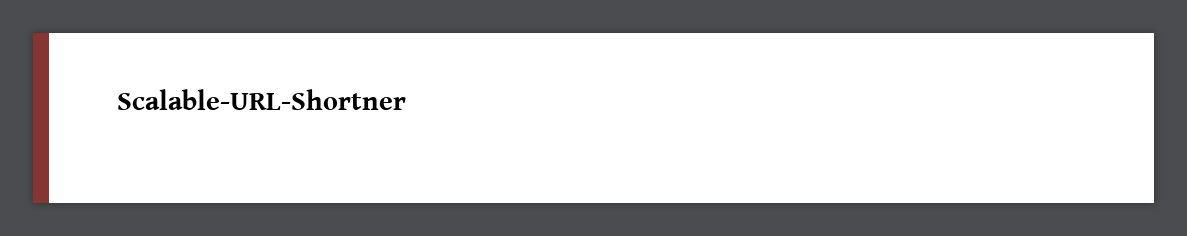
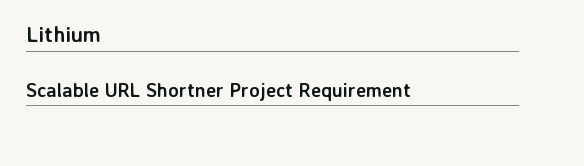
- Scalable-URL-Shortner
+ Lithium
+ Scalable URL Shortner Project Requirement

